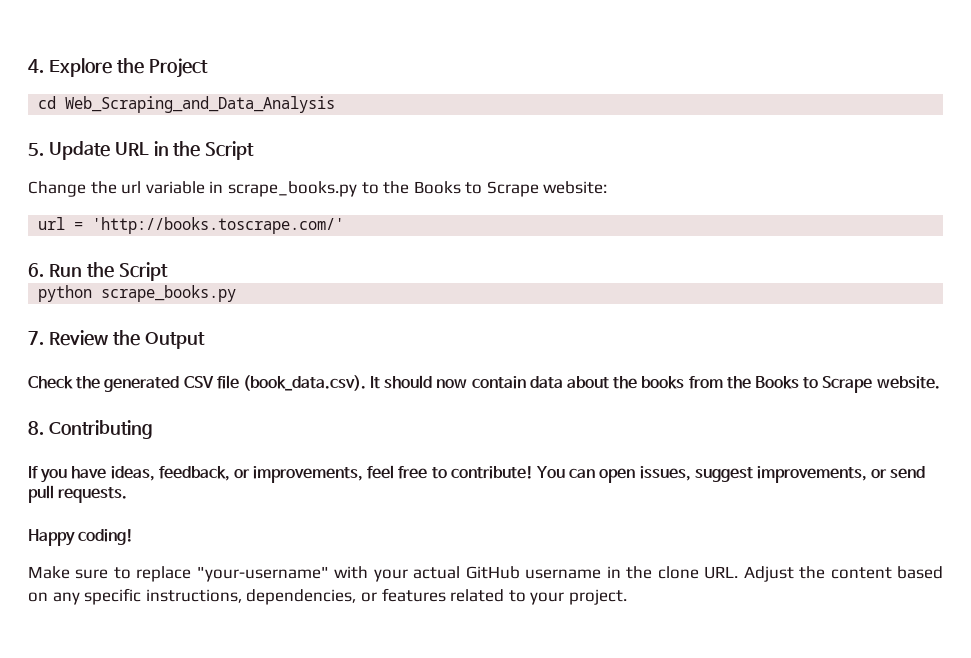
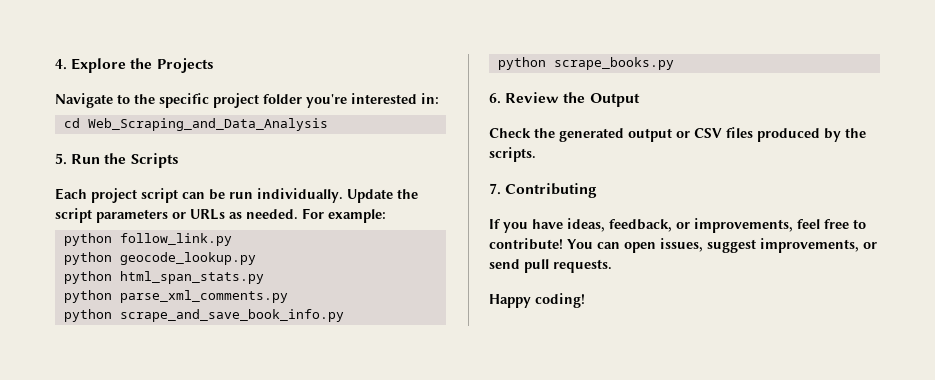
- 4. Explore the Project
+ 4. Explore the Projects
+ Navigate to the specific project folder you're interested in:
  cd Web_Scraping_and_Data_Analysis
- 5. Update URL in the Script
- Change the url variable in scrape_books.py to the Books to Scrape website:
- url = 'http://books.toscrape.com/'
- 6. Run the Script
+ 5. Run the Scripts
+ Each project script can be run individually. Update the script parameters or URLs as needed. For example:
+ python follow_link.py
+ python geocode_lookup.py
+ python html_span_stats.py
+ python parse_xml_comments.py
+ python scrape_and_save_book_info.py
- 7. Review the Output
+ 6. Review the Output
- Check the generated CSV file (book_data.csv). It should now contain data about the books from the Books to Scrape website.
- 8. Contributing
+ Check the generated output or CSV files produced by the scripts.
+ 7. Contributing
- Make sure to replace "your-username" with your actual GitHub username in the clone URL. Adjust the content based on any specific instructions, dependencies, or features related to your project.

